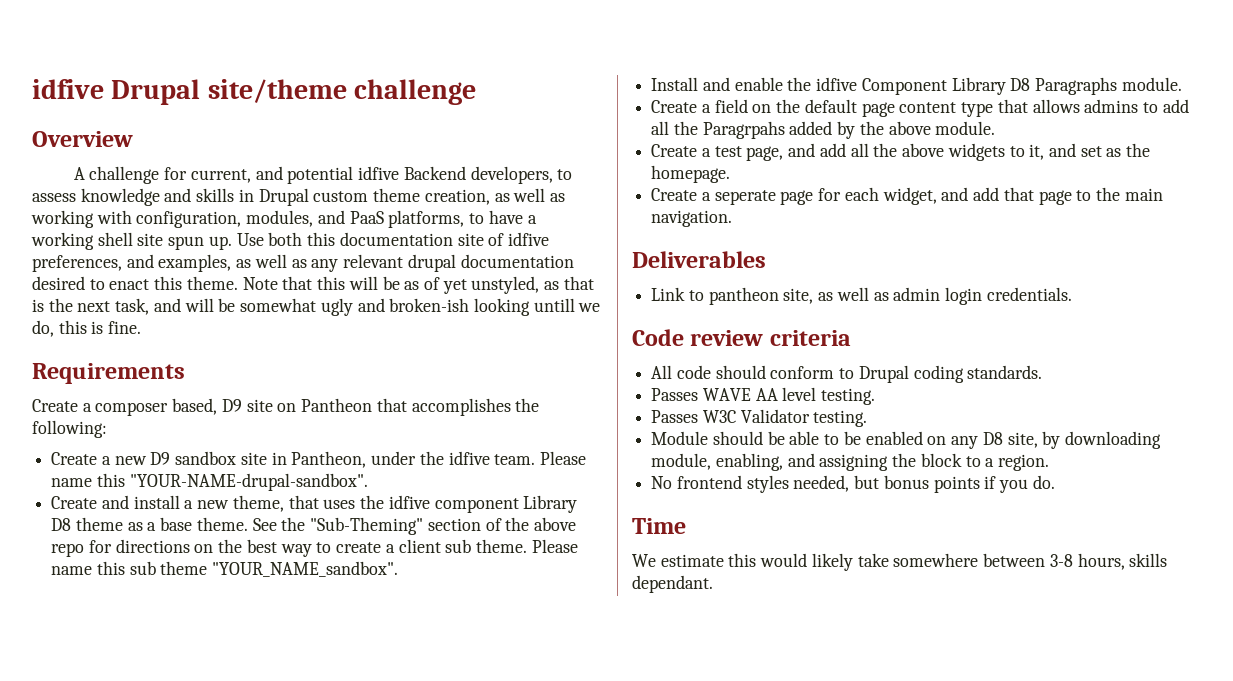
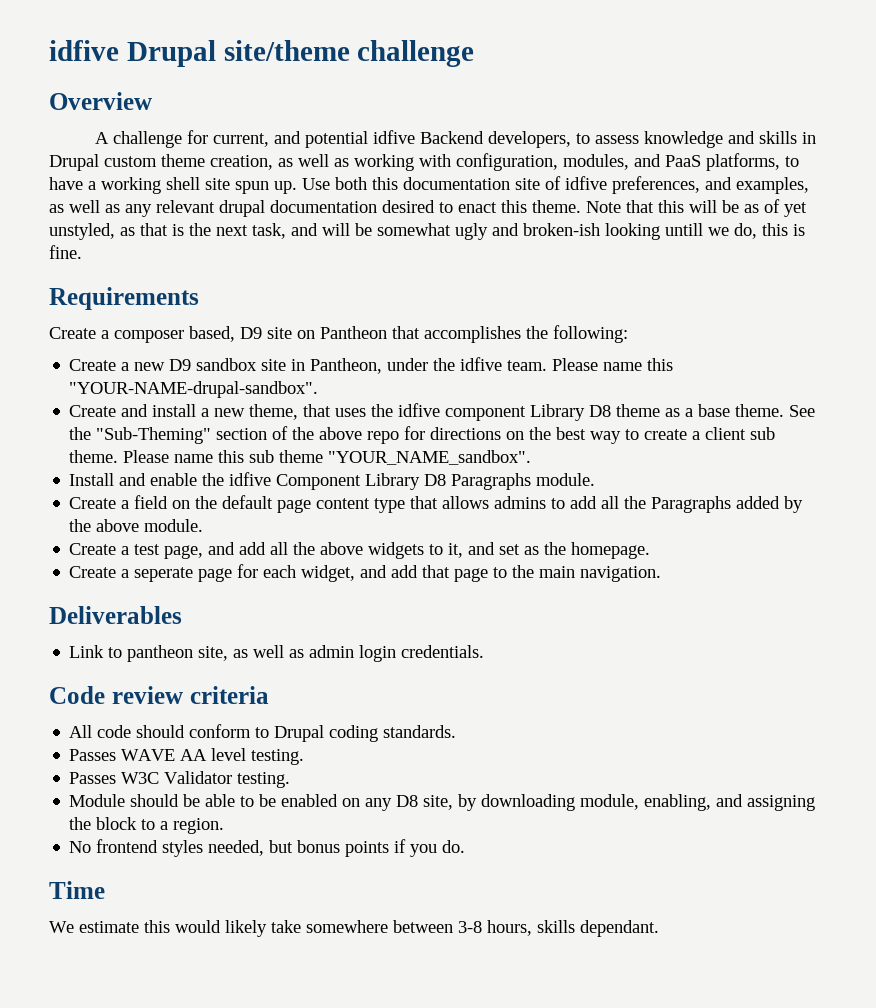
- Create a field on the default page content type that allows admins to add all the Paragrpahs added by the above module.
+ Create a field on the default page content type that allows admins to add all the Paragraphs added by the above module.

